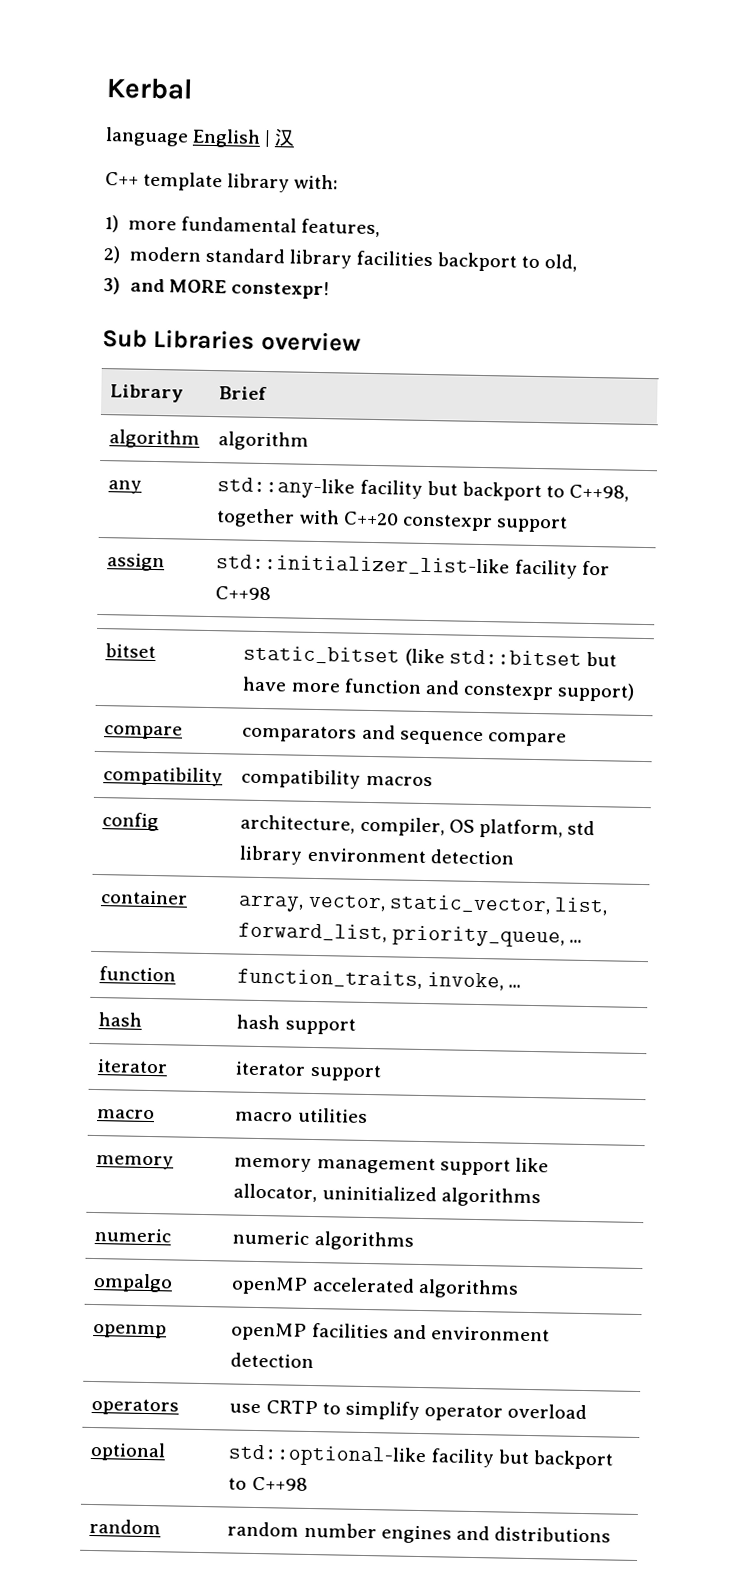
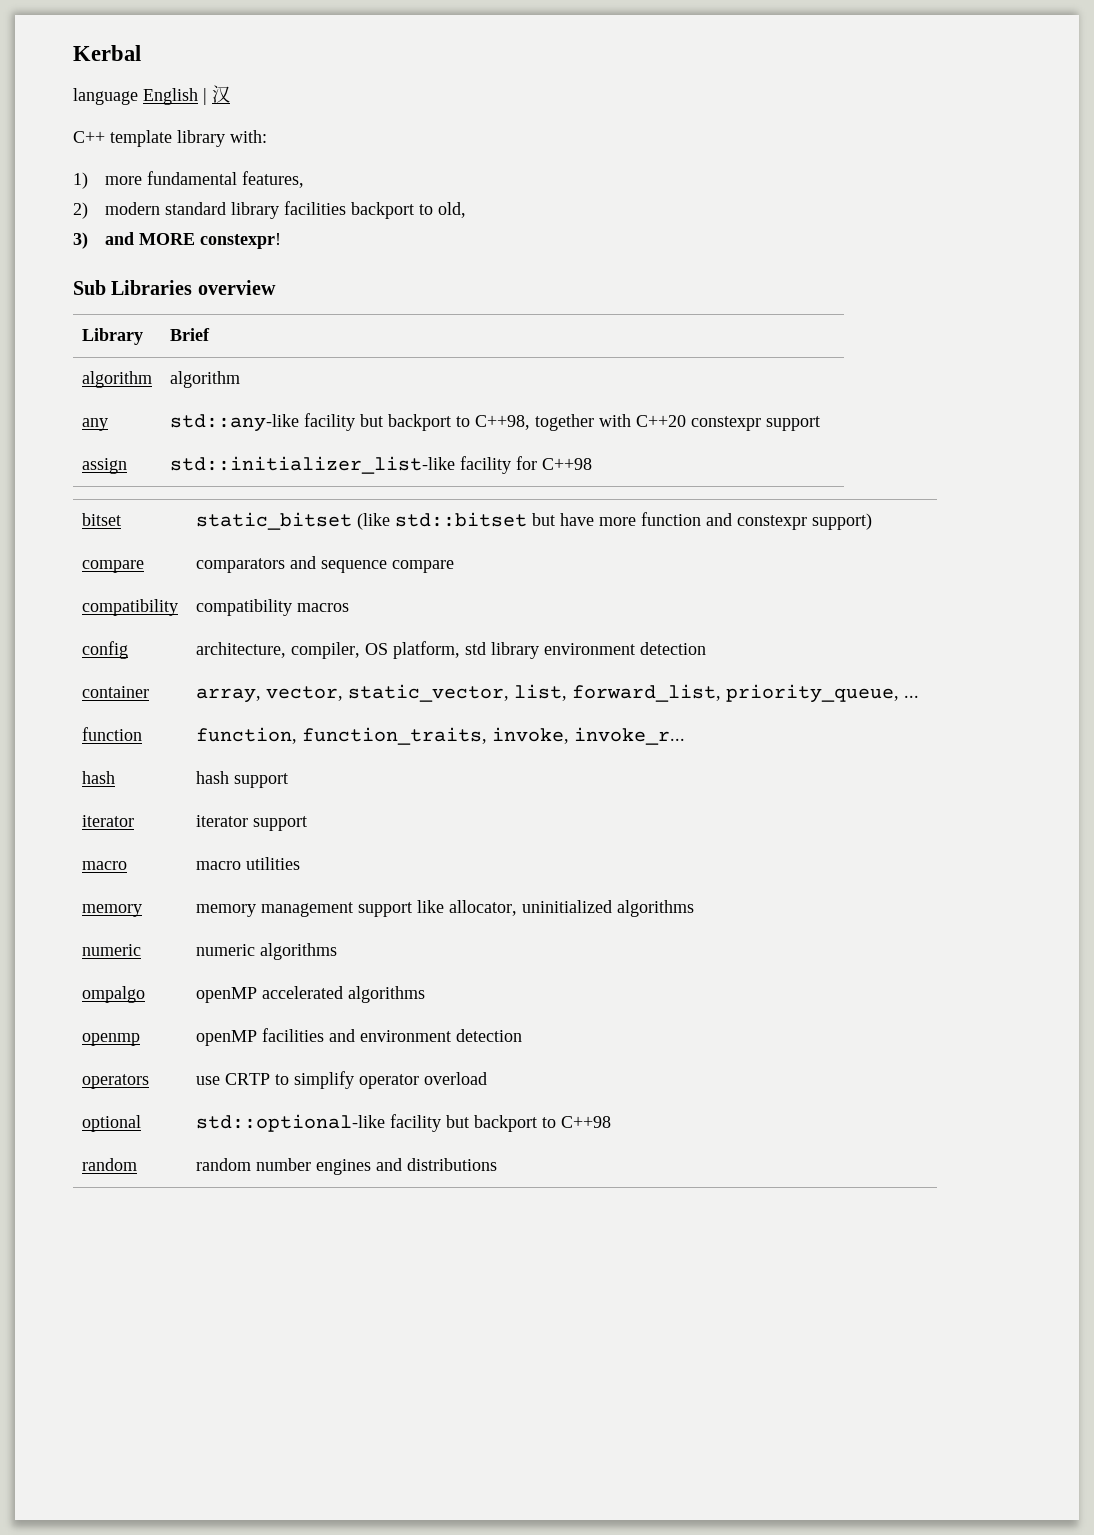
- function | function_traits, invoke, ...
+ function | function, function_traits, invoke, invoke_r...

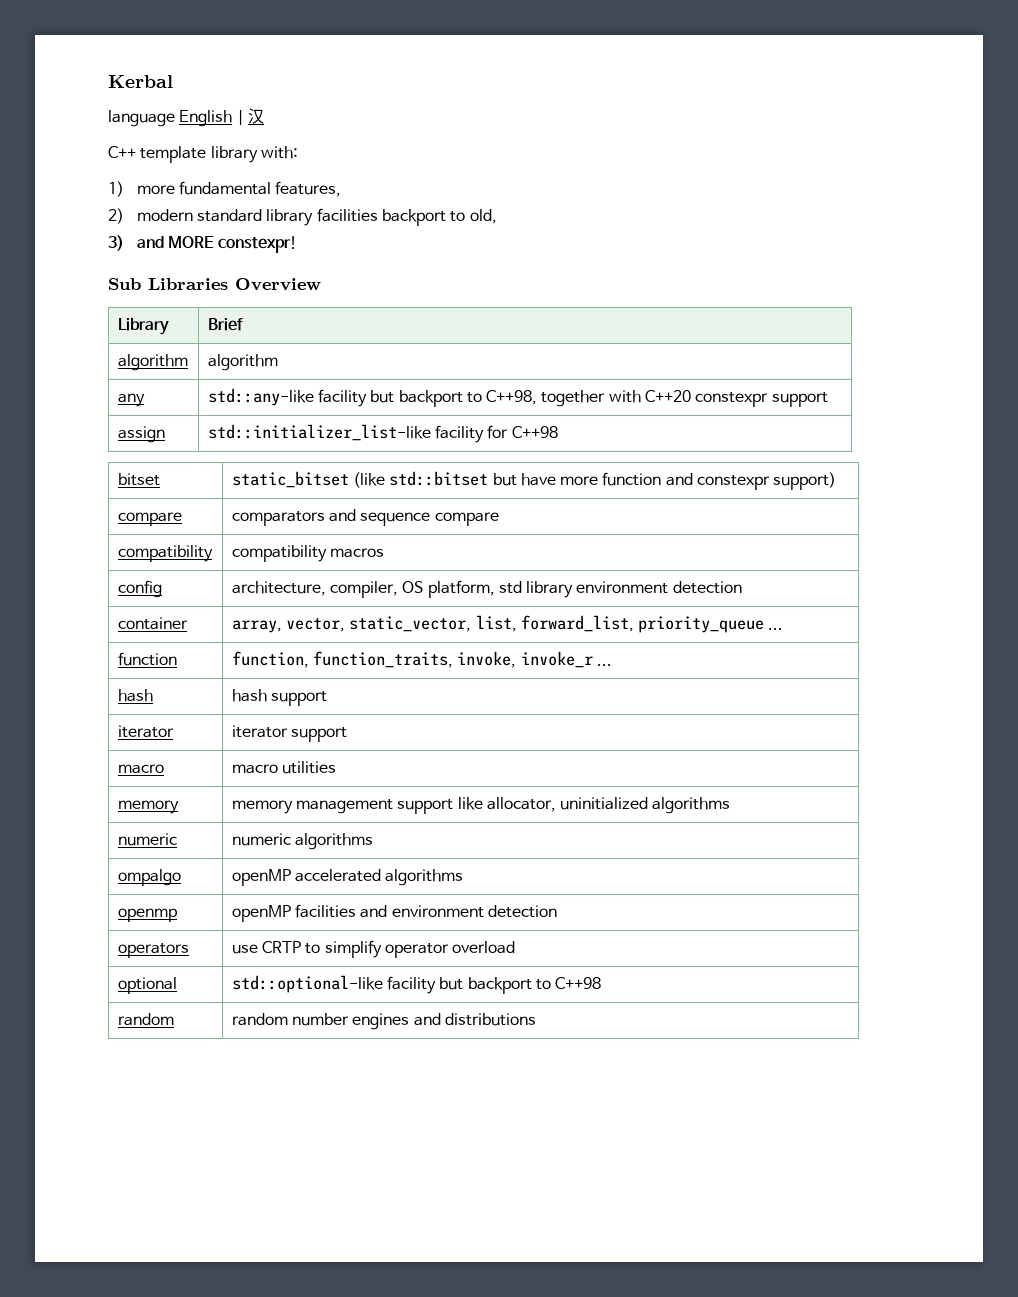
- Sub Libraries overview
+ Sub Libraries Overview
- container | array, vector, static_vector, list, forward_list, priority_queue, ...
+ container | array, vector, static_vector, list, forward_list, priority_queue ...
- function | function, function_traits, invoke, invoke_r...
+ function | function, function_traits, invoke, invoke_r ...

